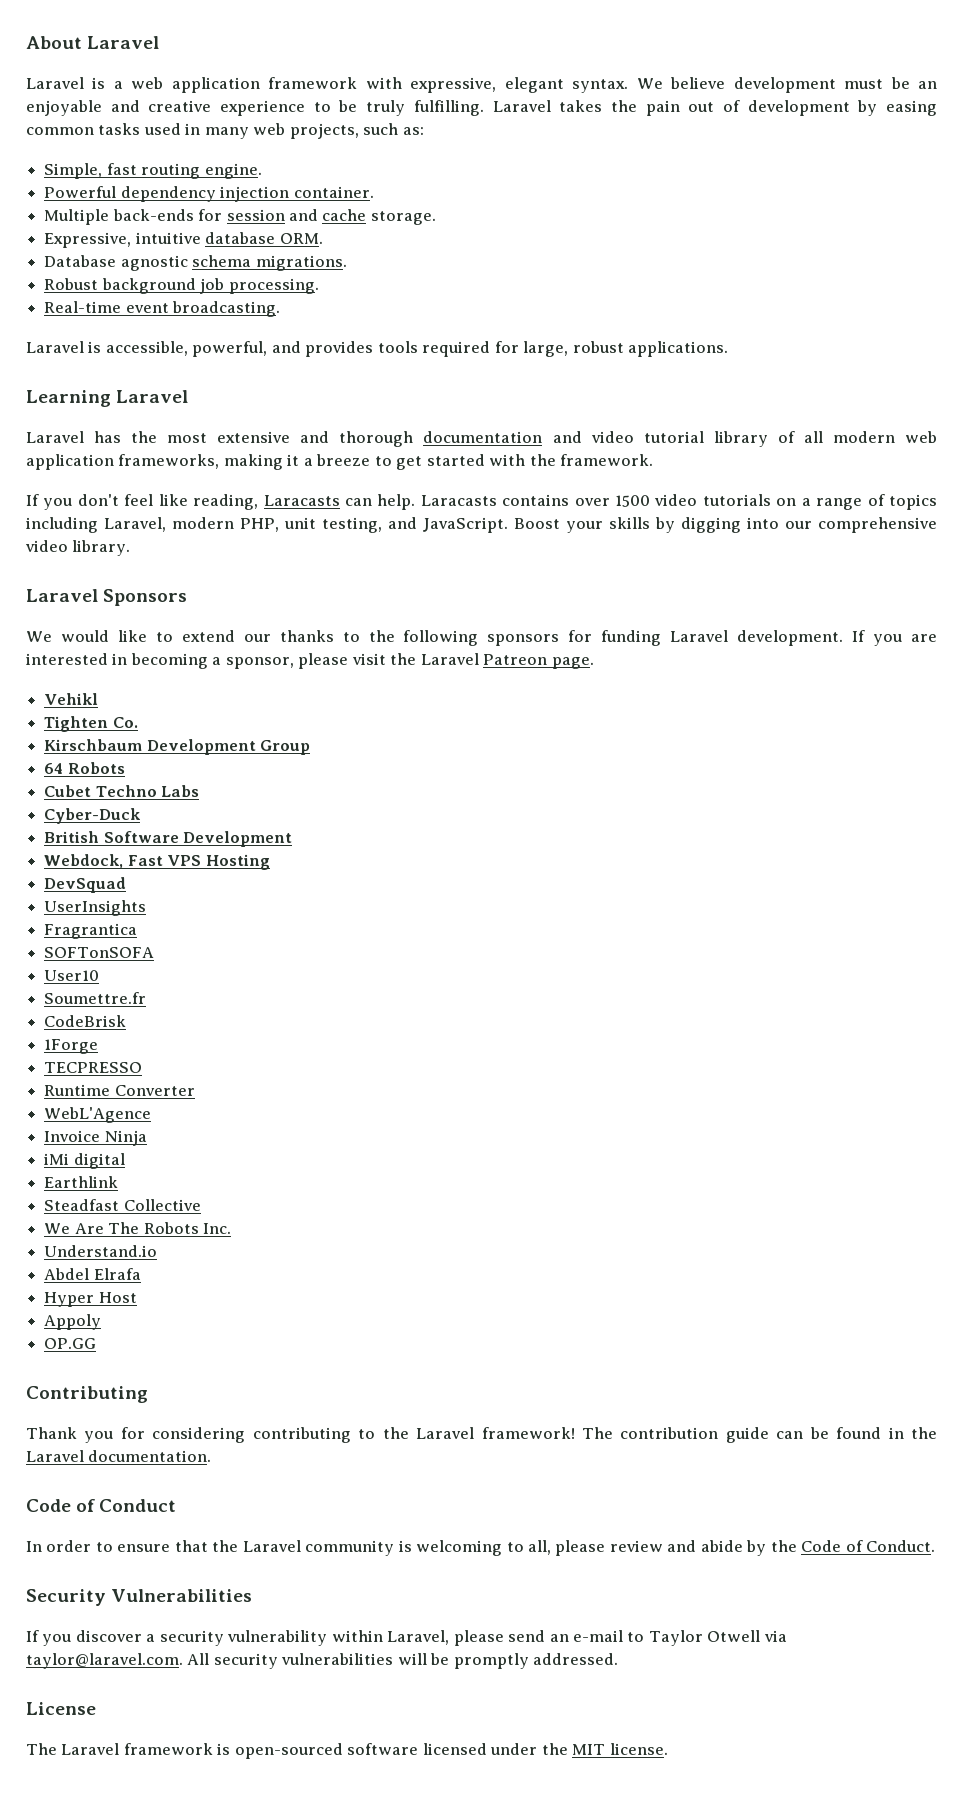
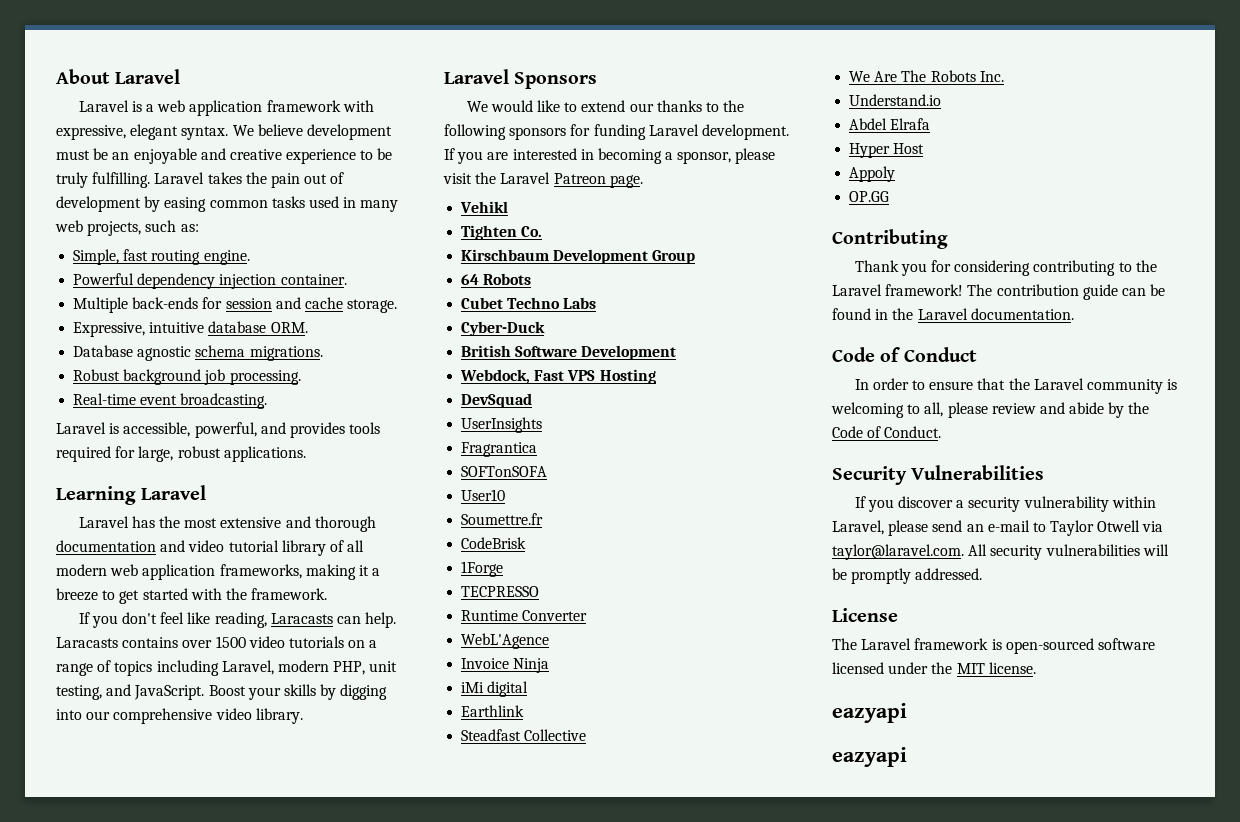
  The Laravel framework is open-sourced software licensed under the MIT license.
+ eazyapi
+ eazyapi

